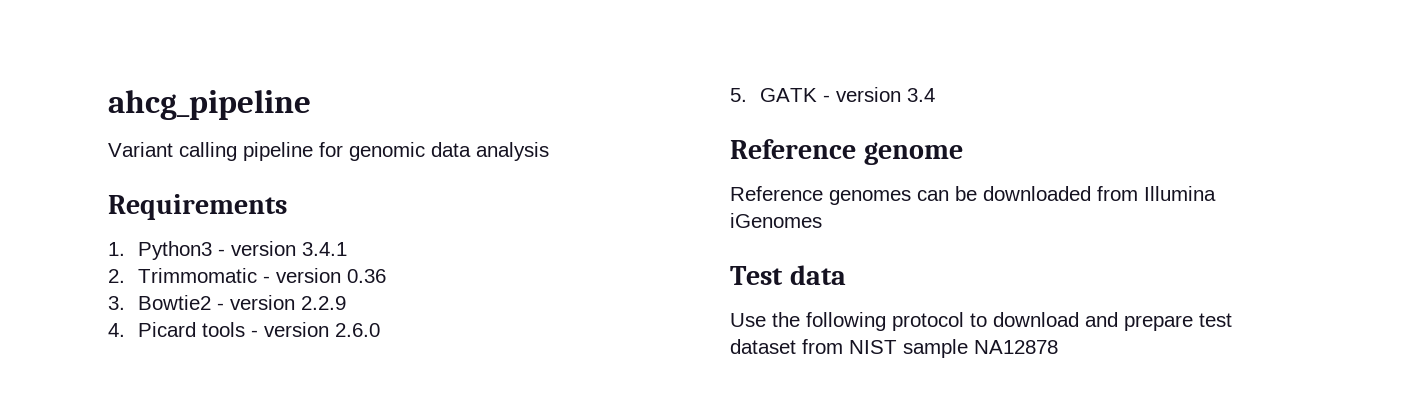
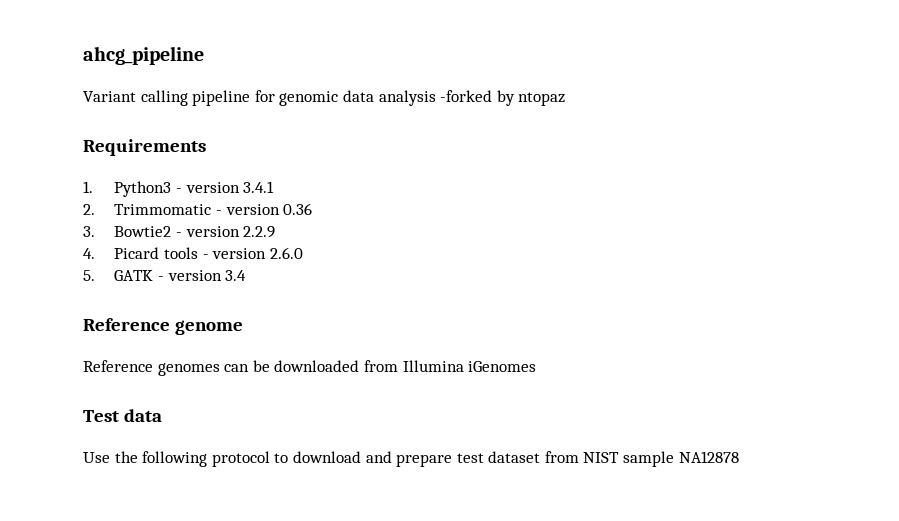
- Variant calling pipeline for genomic data analysis
+ Variant calling pipeline for genomic data analysis -forked by ntopaz

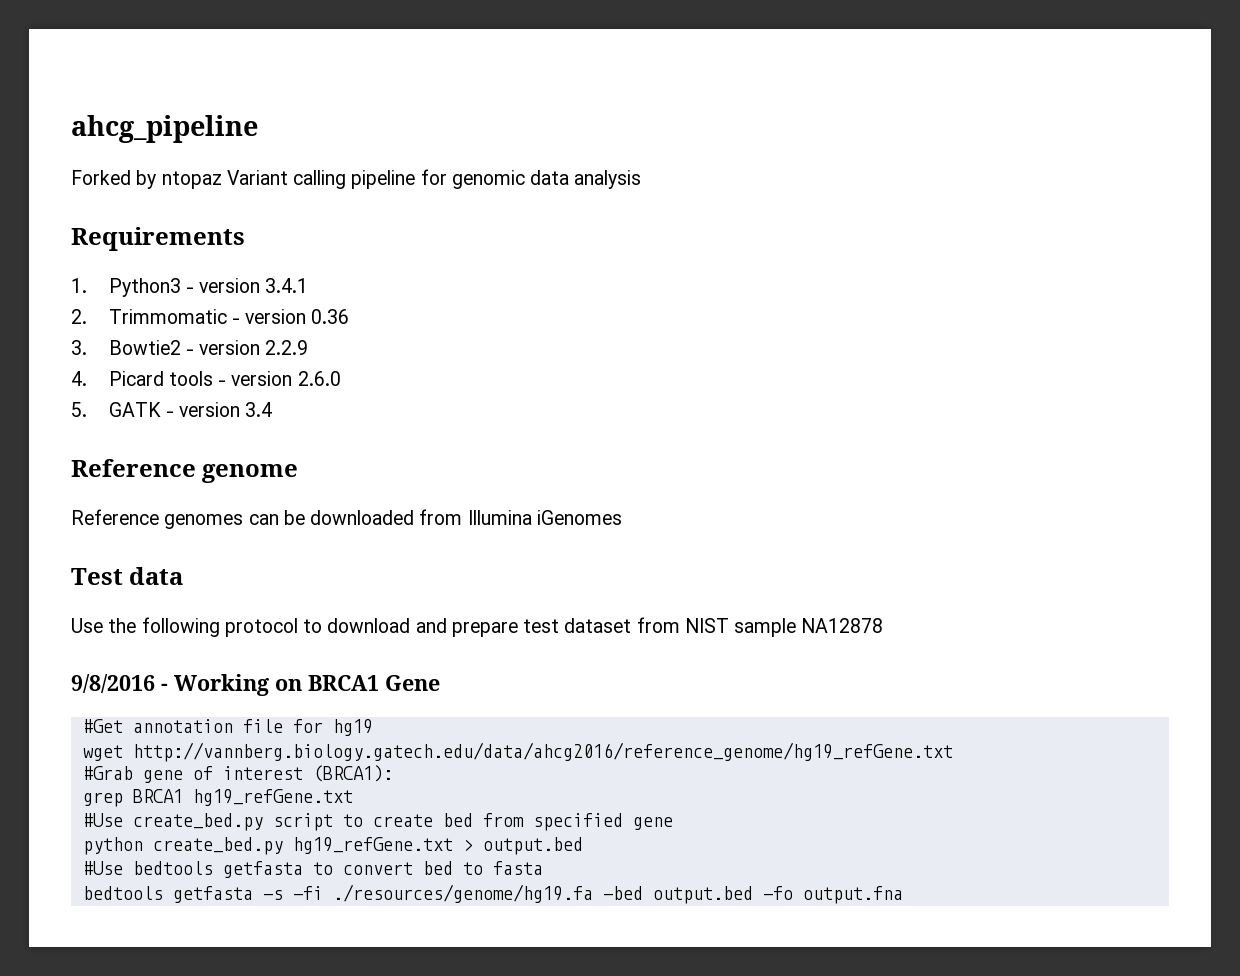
- Variant calling pipeline for genomic data analysis -forked by ntopaz
+ Forked by ntopaz Variant calling pipeline for genomic data analysis
+ 9/8/2016 - Working on BRCA1 Gene
+ #Get annotation file for hg19
+ wget http://vannberg.biology.gatech.edu/data/ahcg2016/reference_genome/hg19_refGene.txt
+ #Grab gene of interest (BRCA1):
+ grep BRCA1 hg19_refGene.txt
+ #Use create_bed.py script to create bed from specified gene
+ python create_bed.py hg19_refGene.txt > output.bed
+ #Use bedtools getfasta to convert bed to fasta
+ bedtools getfasta -s -fi ./resources/genome/hg19.fa -bed output.bed -fo output.fna

